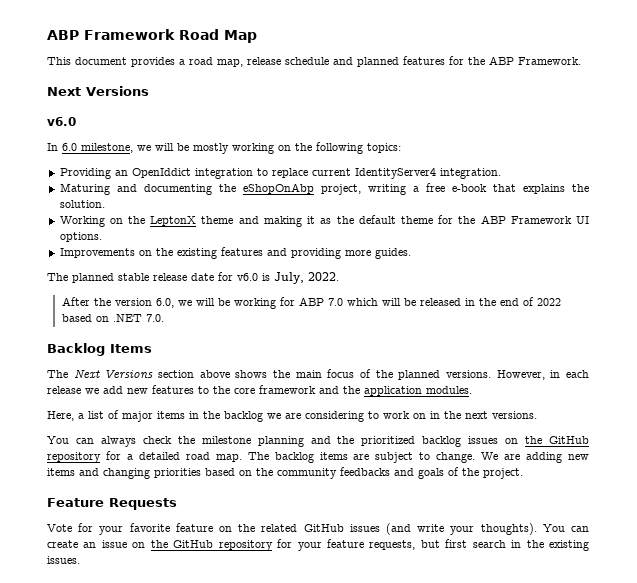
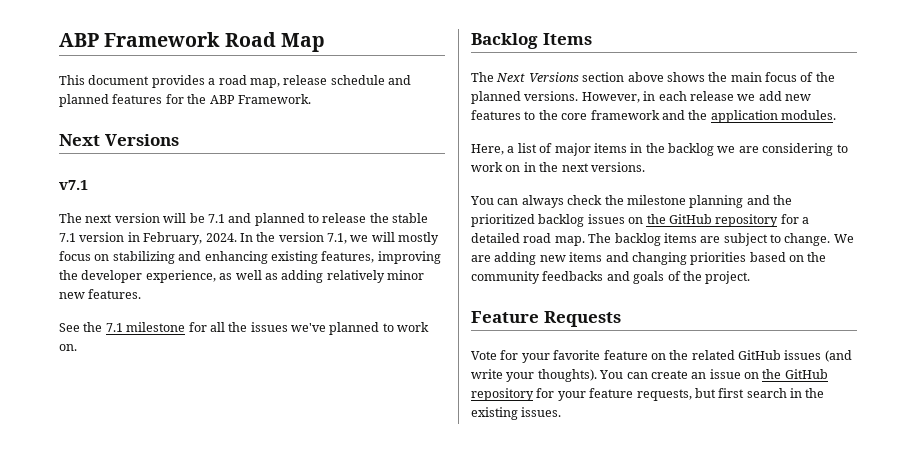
  This document provides a road map, release schedule and planned features for the ABP Framework.
  Next Versions
- v6.0
- In 6.0 milestone, we will be mostly working on the following topics:
- Providing an OpenIddict integration to replace current IdentityServer4 integration.
- Maturing and documenting the eShopOnAbp project, writing a free e-book that explains the solution.
- Working on the LeptonX theme and making it as the default theme for the ABP Framework UI options.
- Improvements on the existing features and providing more guides.
- The planned stable release date for v6.0 is July, 2022.
- After the version 6.0, we will be working for ABP 7.0 which will be released in the end of 2022 based on .NET 7.0.
+ v7.1
+ The next version will be 7.1 and planned to release the stable 7.1 version in February, 2024. In the version 7.1, we will mostly focus on stabilizing and enhancing existing features, improving the developer experience, as well as adding relatively minor new features.
+ See the 7.1 milestone for all the issues we've planned to work on.

